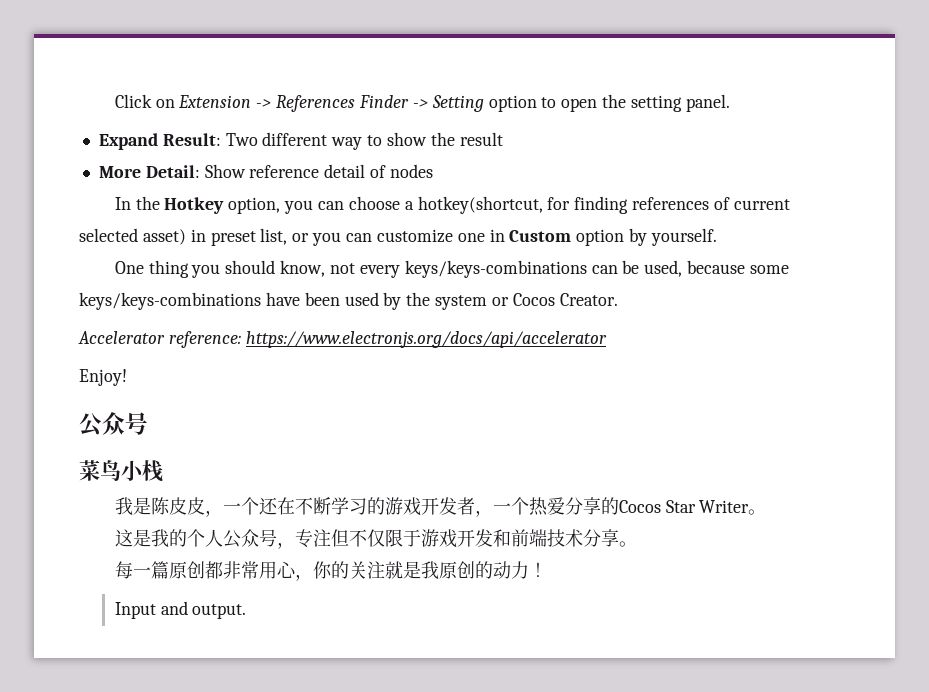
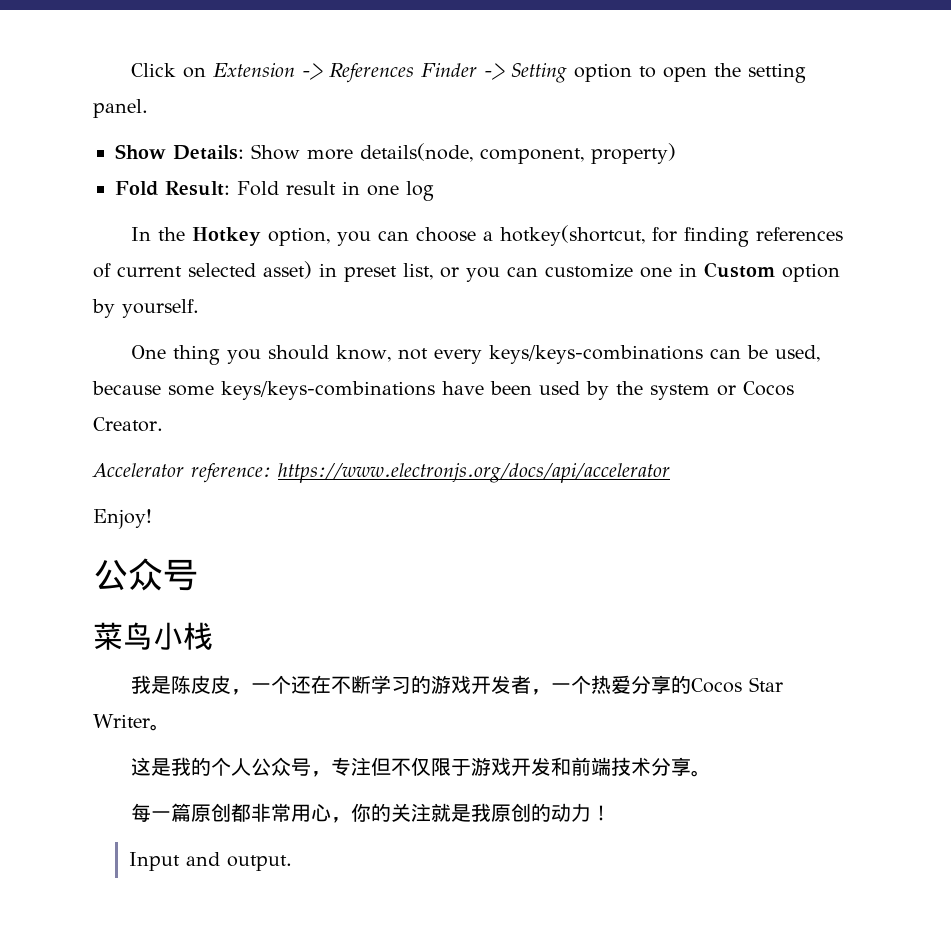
- Expand Result: Two different way to show the result
- More Detail: Show reference detail of nodes
+ Show Details: Show more details(node, component, property)
+ Fold Result: Fold result in one log

